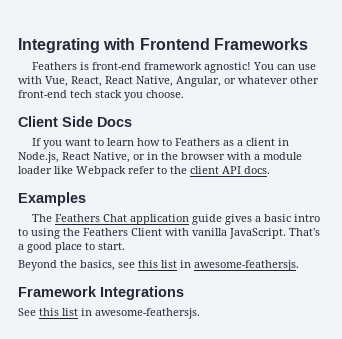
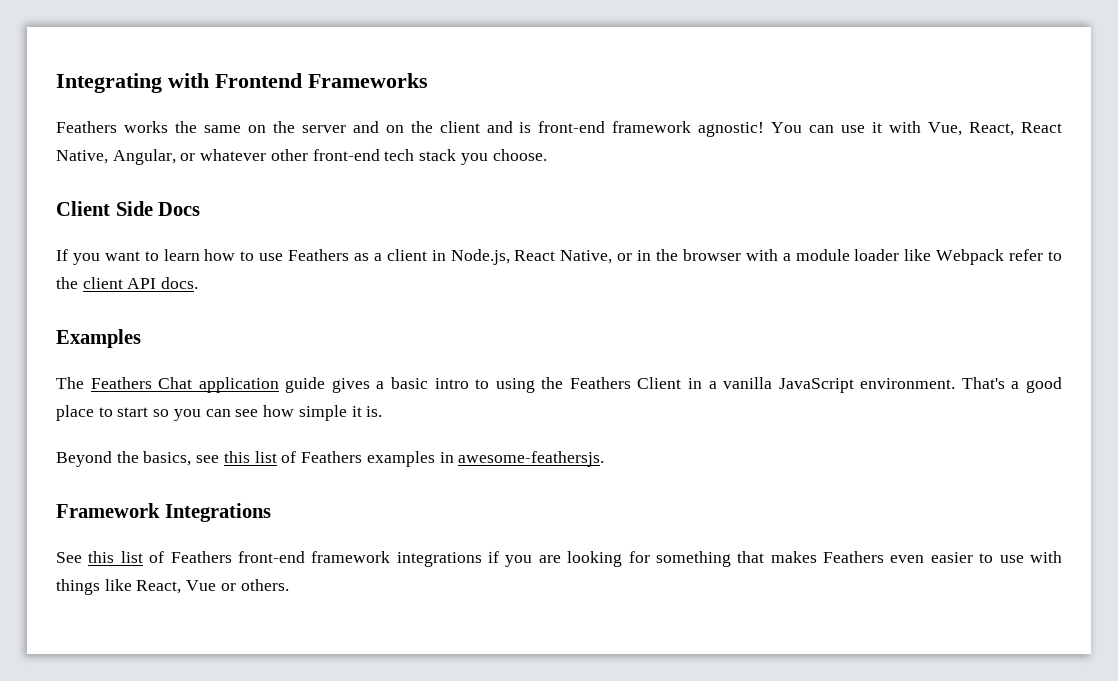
- Feathers is front-end framework agnostic!
+ Feathers works the same on the server and on the client and is front-end framework agnostic!
- You can use with Vue, React, React Native, Angular, or whatever other front-end tech stack you choose.
+ You can use it with Vue, React, React Native, Angular, or whatever other front-end tech stack you choose.
- If you want to learn how to Feathers as a client in Node.js, React Native, or in the browser with a module loader like Webpack refer to the client API docs.
+ If you want to learn how to use Feathers as a client in Node.js, React Native, or in the browser with a module loader like Webpack refer to the client API docs.
- The Feathers Chat application guide gives a basic intro to using the Feathers Client with vanilla JavaScript.
+ The Feathers Chat application guide gives a basic intro to using the Feathers Client in a vanilla JavaScript environment.
- That's a good place to start.
+ That's a good place to start so you can see how simple it is.
- Beyond the basics, see this list in awesome-feathersjs.
+ Beyond the basics, see this list of Feathers examples in awesome-feathersjs.
- See this list in awesome-feathersjs.
+ See this list of Feathers front-end framework integrations if you are looking for something that makes Feathers even easier to use with things like React, Vue or others.

